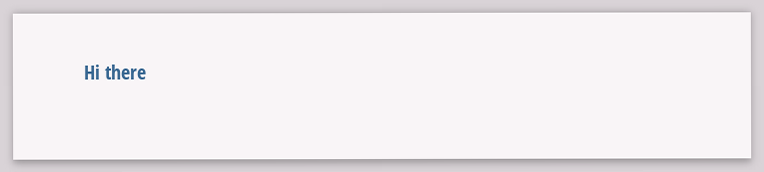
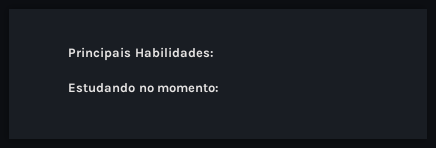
- Hi there
+ Principais Habilidades:
+ Estudando no momento:

